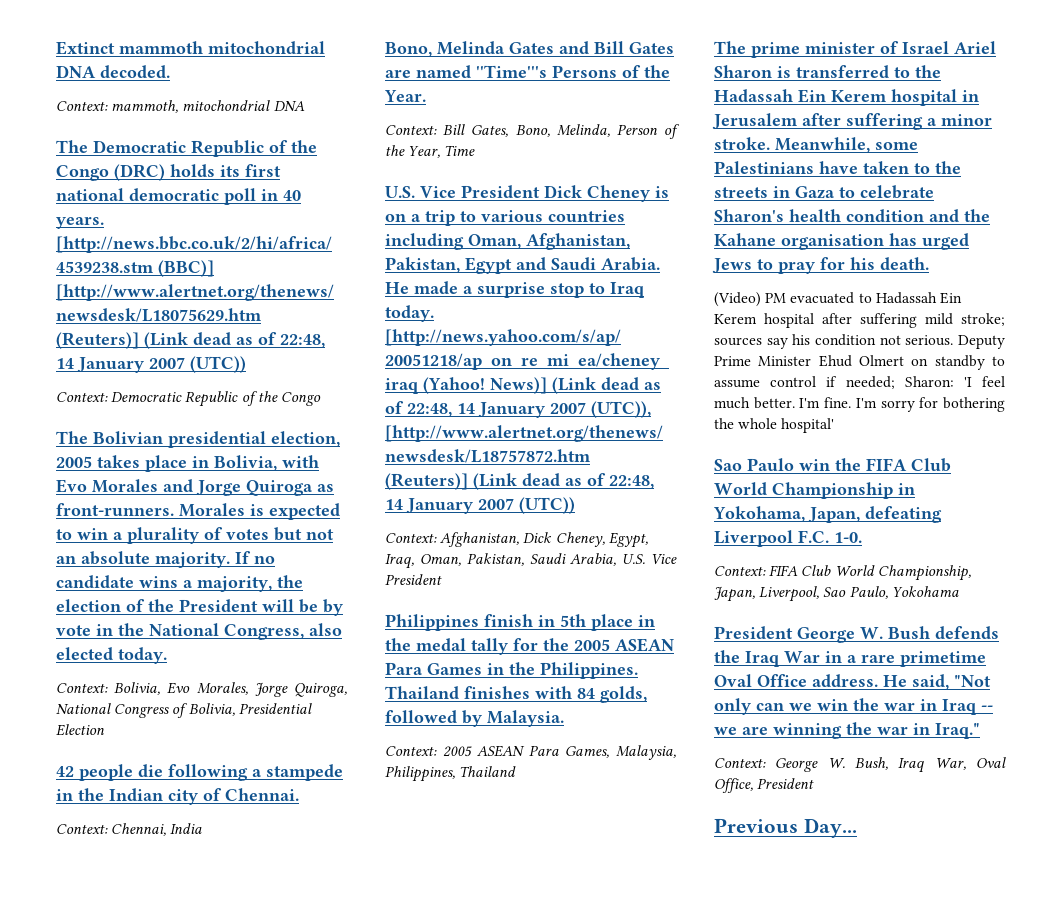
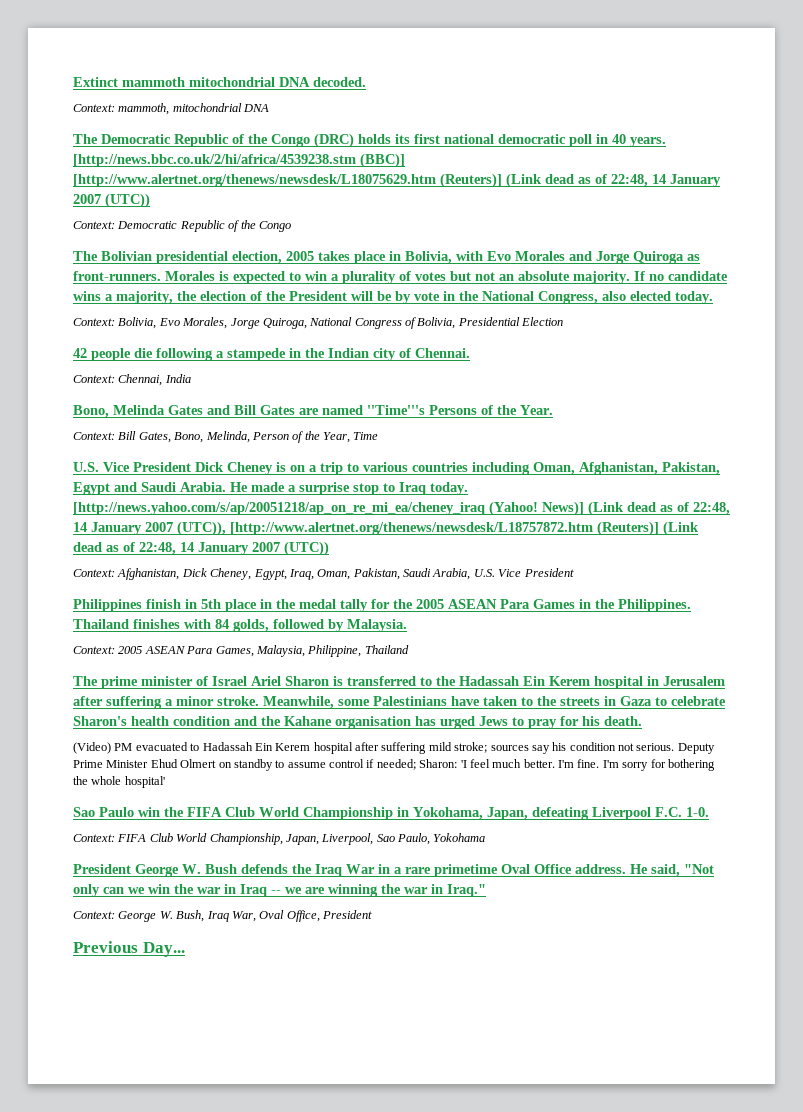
- Context: 2005 ASEAN Para Games, Malaysia, Philippines, Thailand
+ Context: 2005 ASEAN Para Games, Malaysia, Philippine, Thailand

